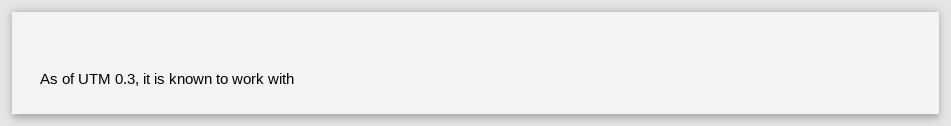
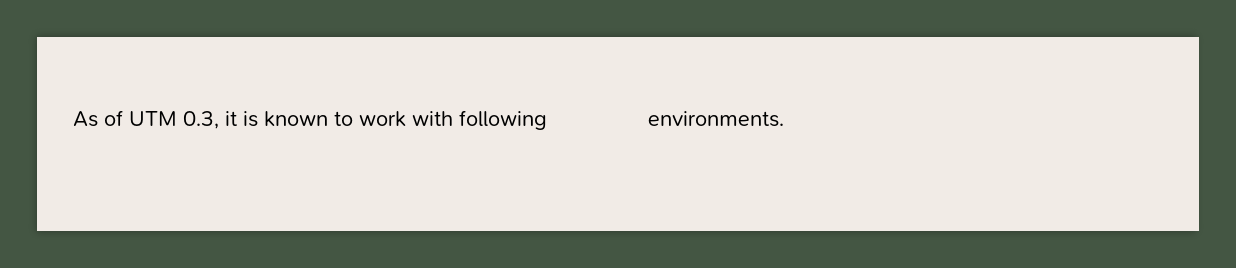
- As of UTM 0.3, it is known to work with
+ As of UTM 0.3, it is known to work with following environments.

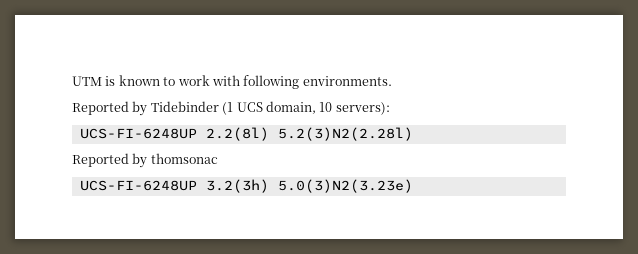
- As of UTM 0.3, it is known to work with following environments.
+ UTM is known to work with following environments.
+ Reported by Tidebinder (1 UCS domain, 10 servers):
+ UCS-FI-6248UP 2.2(8l) 5.2(3)N2(2.28l)
+ Reported by thomsonac
+ UCS-FI-6248UP 3.2(3h) 5.0(3)N2(3.23e)

